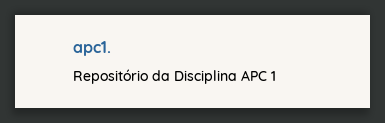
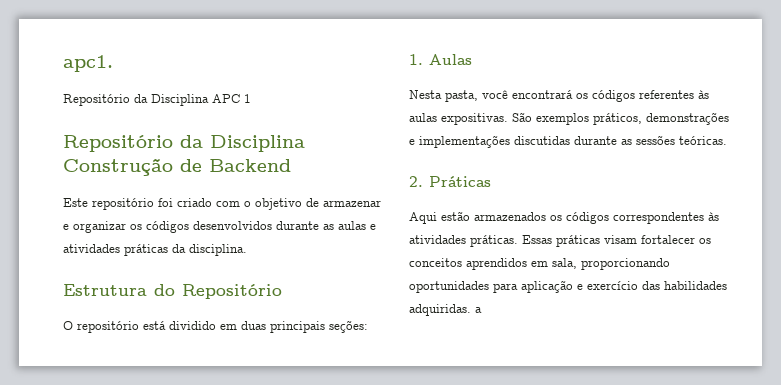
+ Repositório da Disciplina Construção de Backend
+ Este repositório foi criado com o objetivo de armazenar e organizar os códigos desenvolvidos durante as aulas e atividades práticas da disciplina.
+ Estrutura do Repositório
+ O repositório está dividido em duas principais seções:
+ 1. Aulas
+ Nesta pasta, você encontrará os códigos referentes às aulas expositivas. São exemplos práticos, demonstrações e implementações discutidas durante as sessões teóricas.
+ 2. Práticas
+ Aqui estão armazenados os códigos correspondentes às atividades práticas. Essas práticas visam fortalecer os conceitos aprendidos em sala, proporcionando oportunidades para aplicação e exercício das habilidades adquiridas. a

